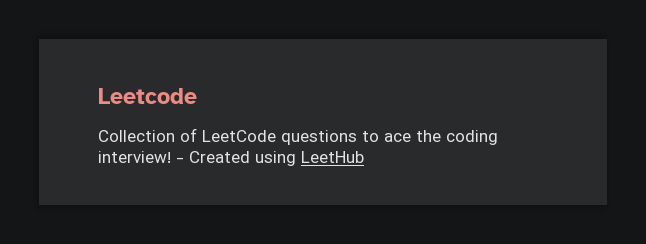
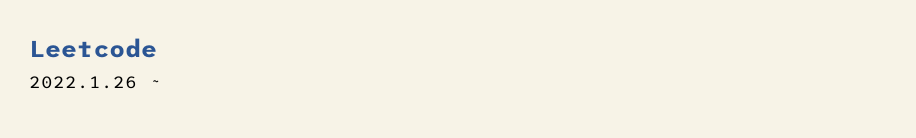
- Collection of LeetCode questions to ace the coding interview! - Created using LeetHub
+ 2022.1.26 ~

